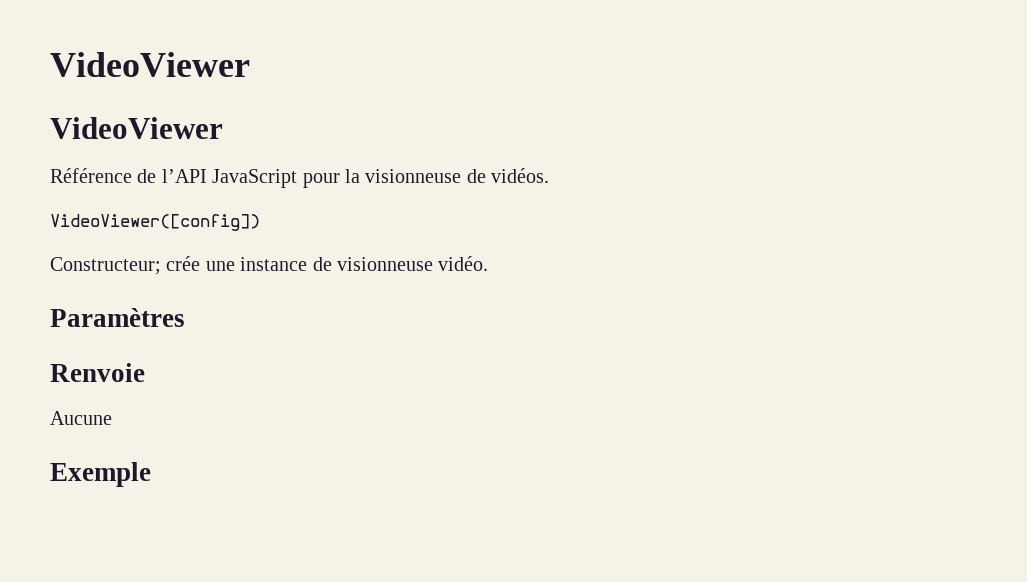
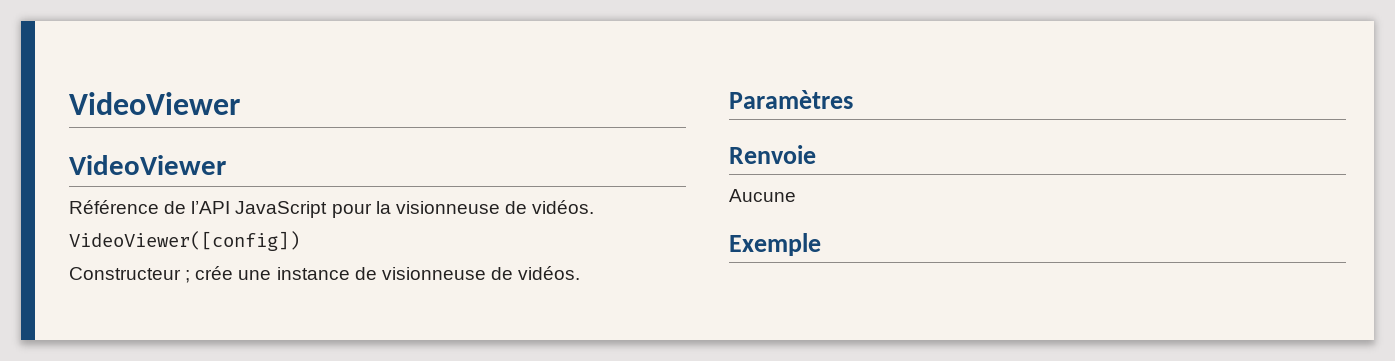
- Constructeur; crée une instance de visionneuse vidéo.
+ Constructeur ; crée une instance de visionneuse de vidéos.

